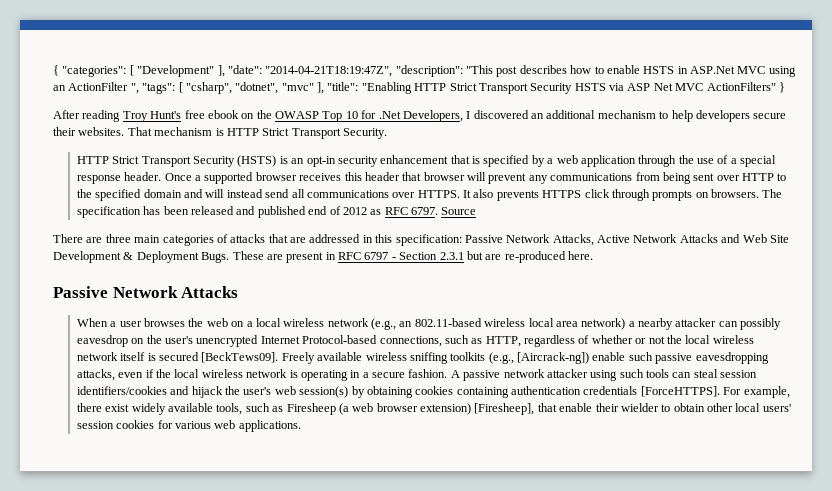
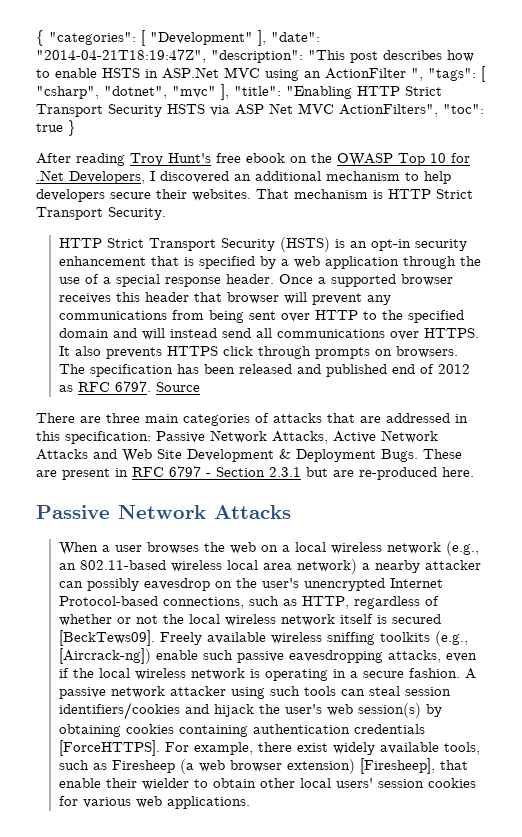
- { "categories": [ "Development" ], "date": "2014-04-21T18:19:47Z", "description": "This post describes how to enable HSTS in ASP.Net MVC using an ActionFilter ", "tags": [ "csharp", "dotnet", "mvc" ], "title": "Enabling HTTP Strict Transport Security HSTS via ASP Net MVC ActionFilters" }
+ { "categories": [ "Development" ], "date": "2014-04-21T18:19:47Z", "description": "This post describes how to enable HSTS in ASP.Net MVC using an ActionFilter ", "tags": [ "csharp", "dotnet", "mvc" ], "title": "Enabling HTTP Strict Transport Security HSTS via ASP Net MVC ActionFilters", "toc": true }

